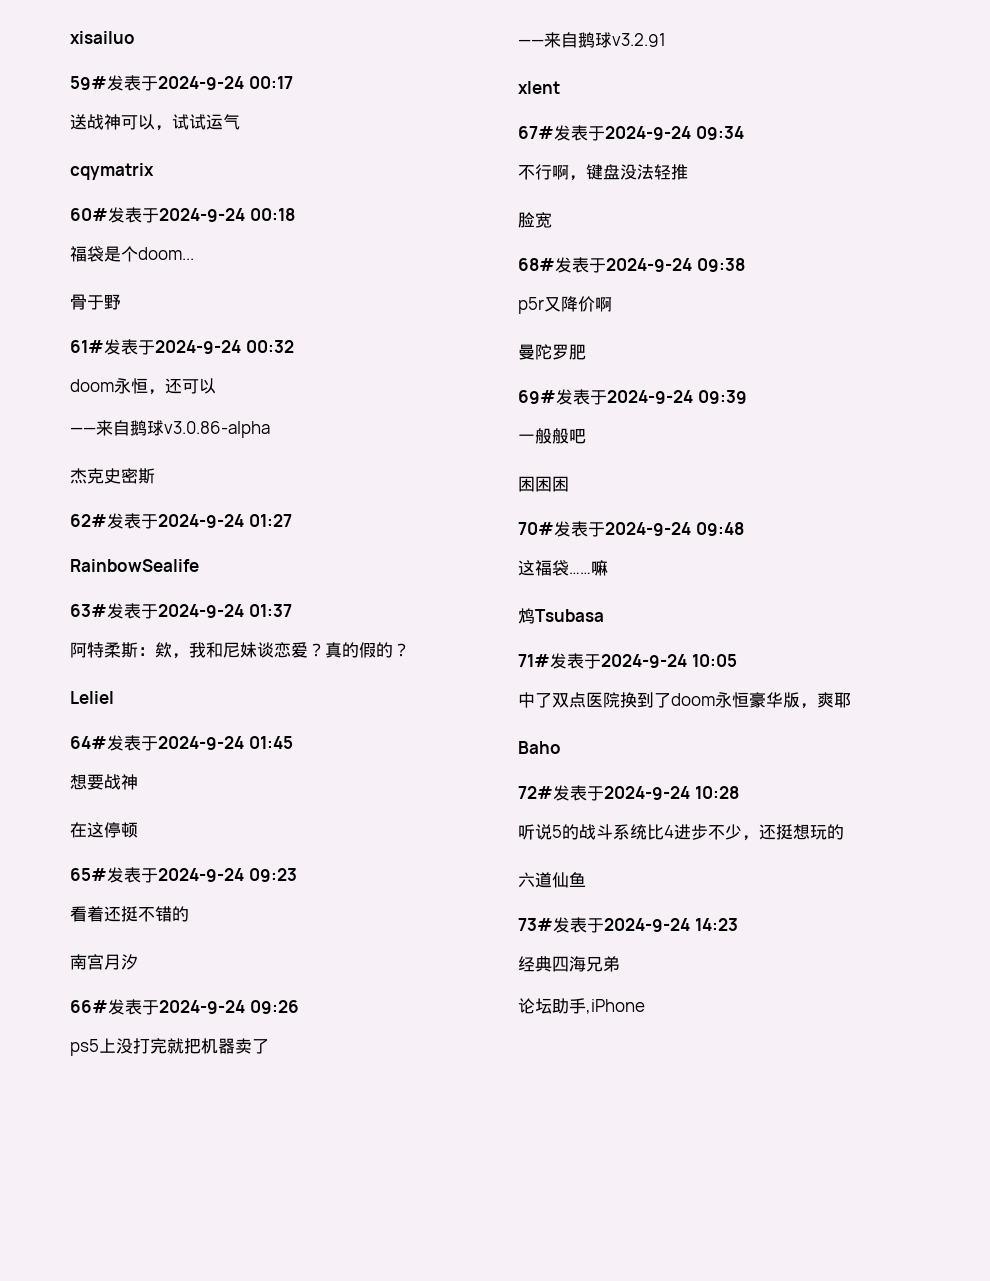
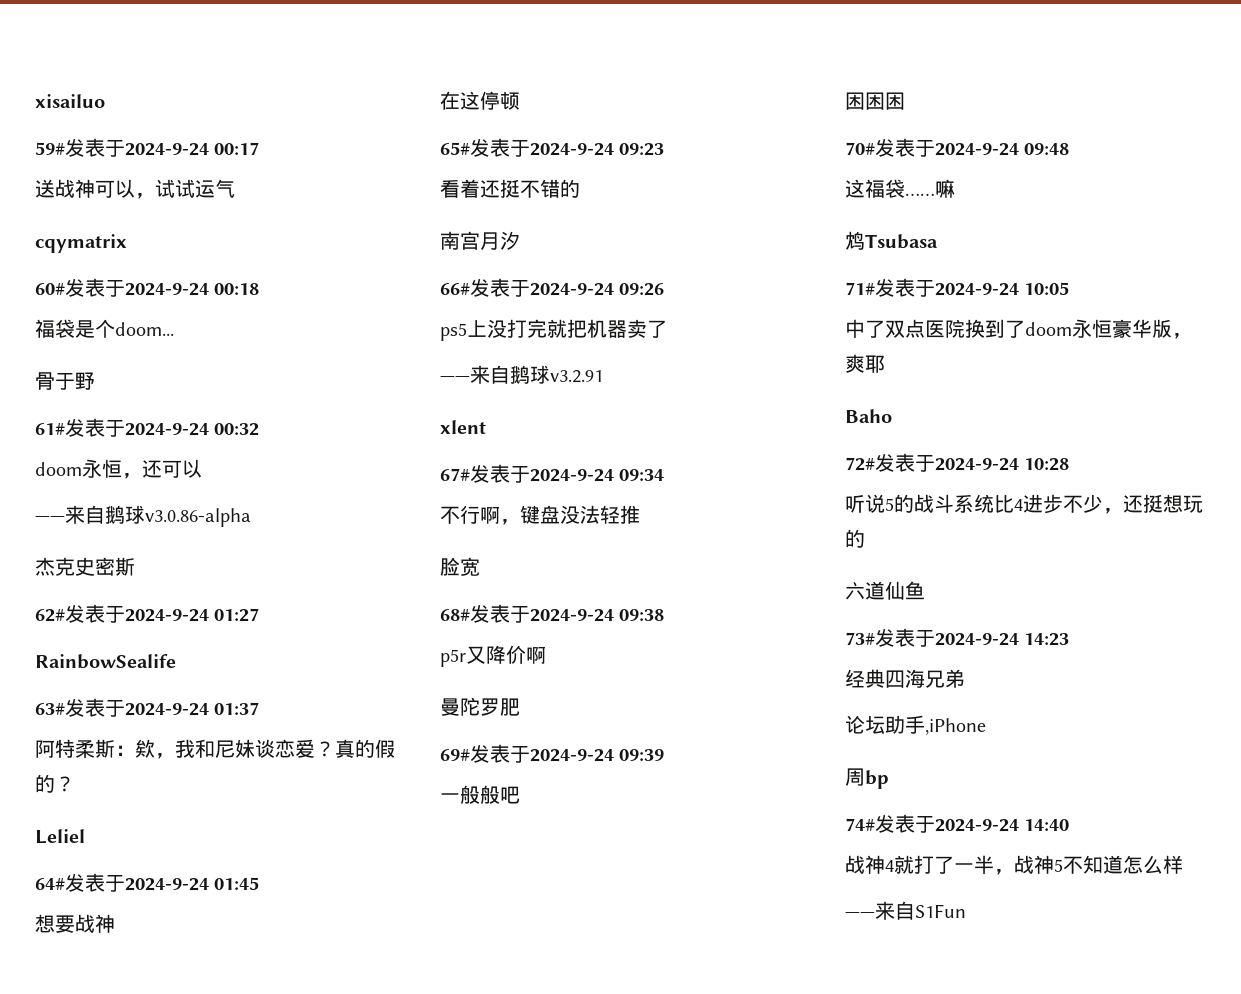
+ 周bp
+ 74#发表于2024-9-24 14:40
+ 战神4就打了一半，战神5不知道怎么样
+ ——来自S1Fun

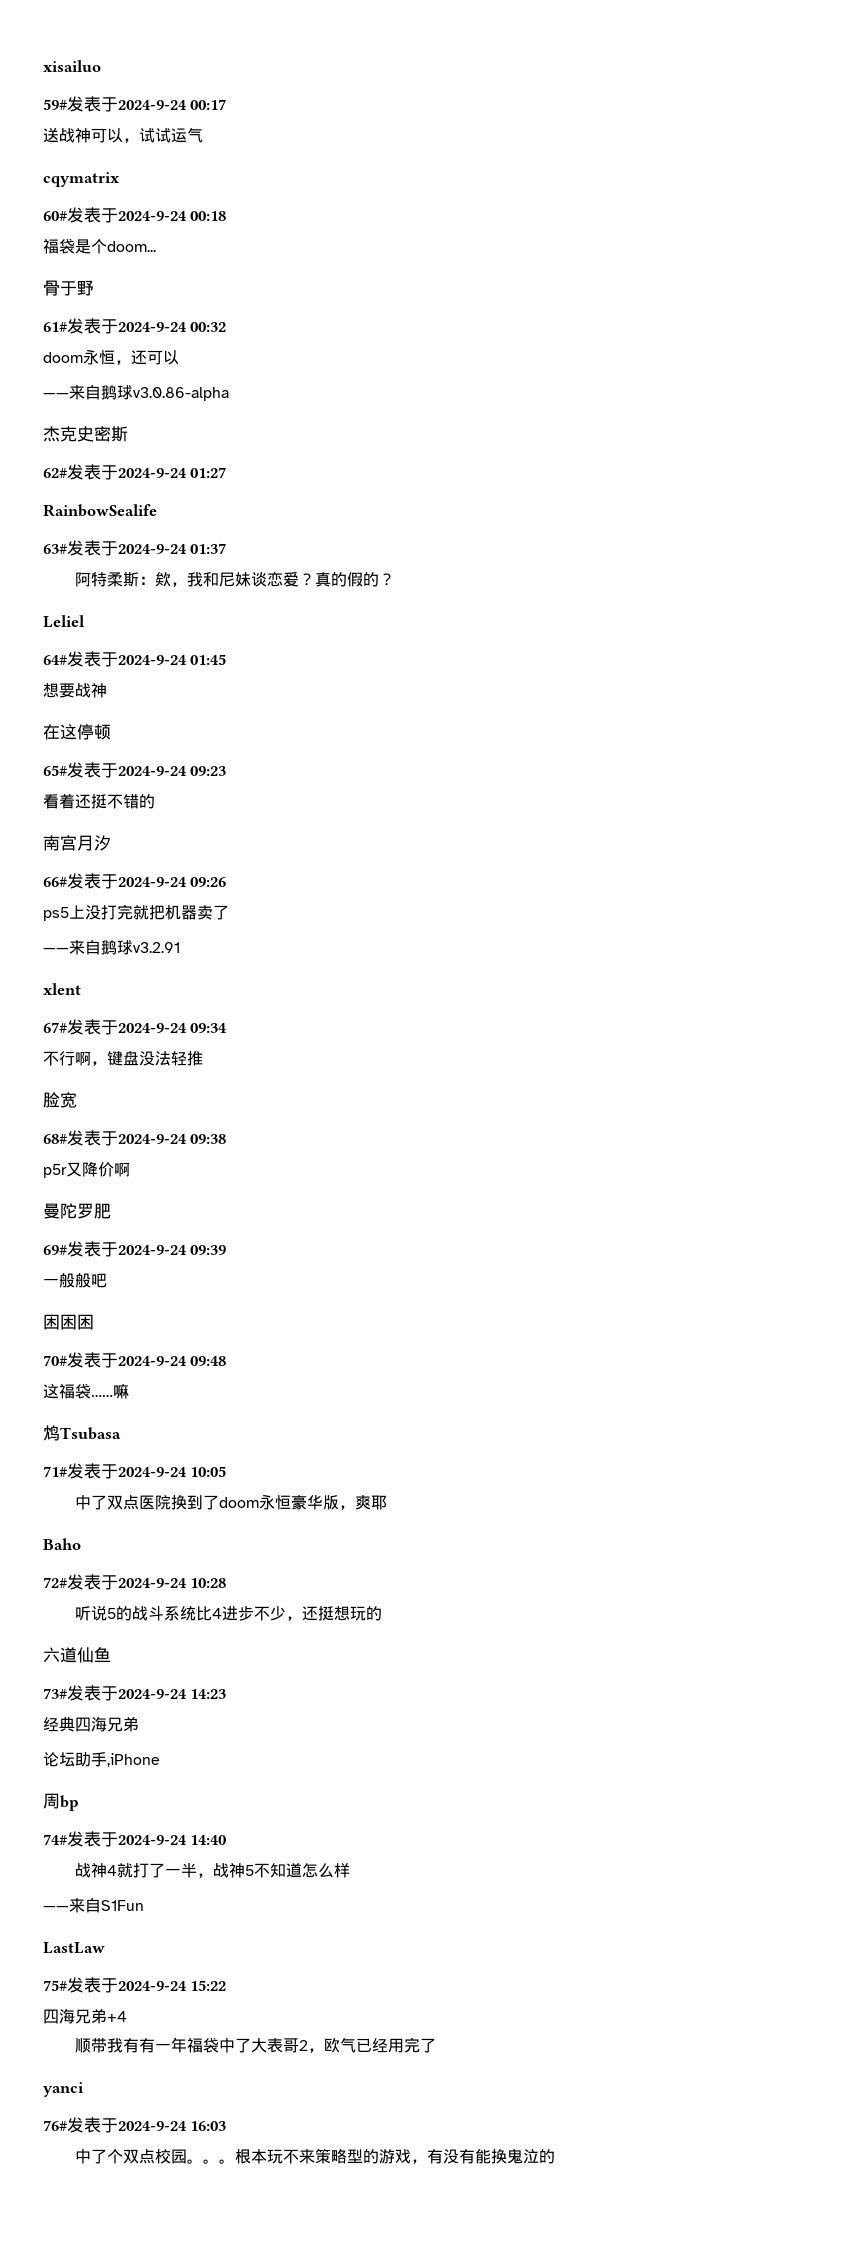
+ LastLaw
+ 75#发表于2024-9-24 15:22
+ 四海兄弟+4
+ 顺带我有有一年福袋中了大表哥2，欧气已经用完了
+ yanci
+ 76#发表于2024-9-24 16:03
+ 中了个双点校园。。。根本玩不来策略型的游戏，有没有能换鬼泣的

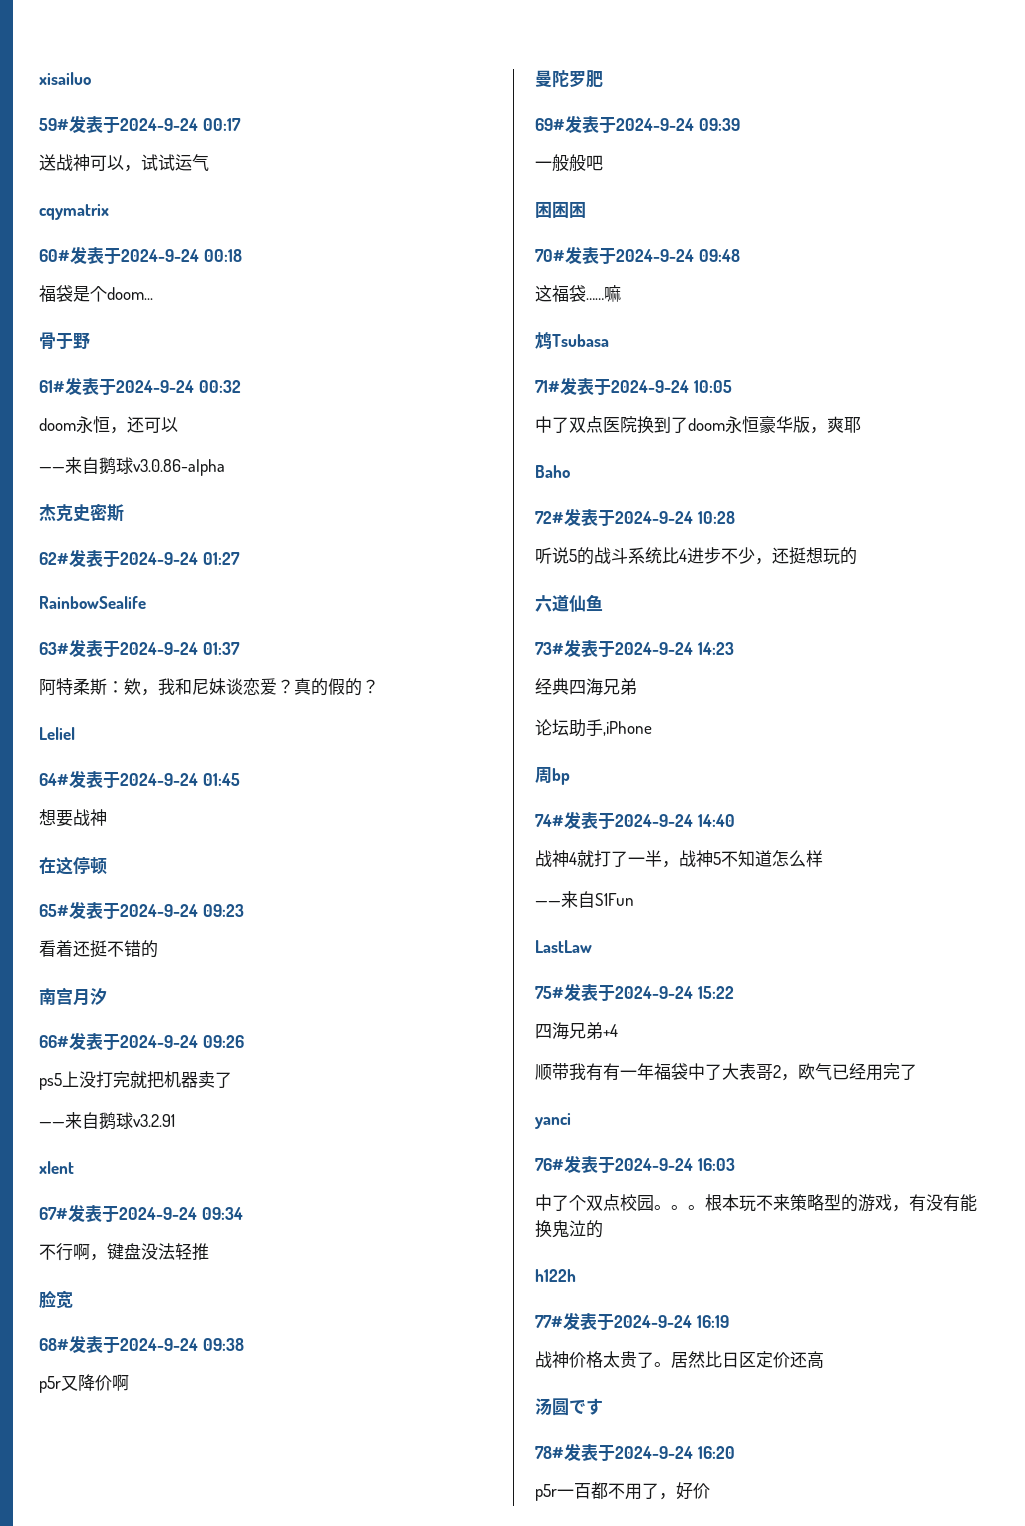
+ h122h
+ 77#发表于2024-9-24 16:19
+ 战神价格太贵了。居然比日区定价还高
+ 汤圆です
+ 78#发表于2024-9-24 16:20
+ p5r一百都不用了，好价

